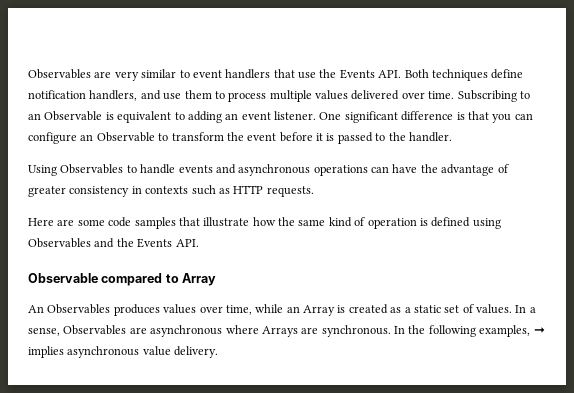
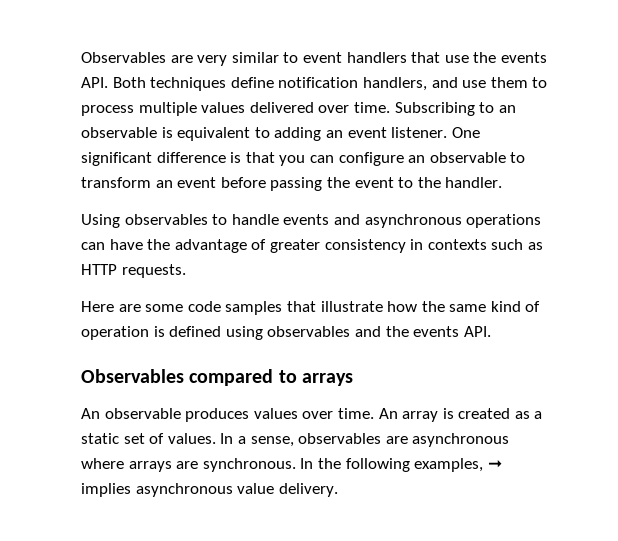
- Observables are very similar to event handlers that use the Events API. Both techniques define notification handlers, and use them to process multiple values delivered over time.
+ Observables are very similar to event handlers that use the events API. Both techniques define notification handlers, and use them to process multiple values delivered over time.
- Subscribing to an Observable is equivalent to adding an event listener.
+ Subscribing to an observable is equivalent to adding an event listener.
- One significant difference is that you can configure an Observable to transform the event before it is passed to the handler.
+ One significant difference is that you can configure an observable to transform an event before passing the event to the handler.
- Using Observables to handle events and asynchronous operations can have the advantage of greater consistency in contexts such as HTTP requests.
+ Using observables to handle events and asynchronous operations can have the advantage of greater consistency in contexts such as HTTP requests.
- Here are some code samples that illustrate how the same kind of operation is defined using Observables and the Events API.
+ Here are some code samples that illustrate how the same kind of operation is defined using observables and the events API.
- Observable compared to Array
- An Observables produces values over time, while an Array is created as a static set of values.
+ Observables compared to arrays
+ An observable produces values over time. An array is created as a static set of values.
- In a sense, Observables are asynchronous where Arrays are synchronous.
+ In a sense, observables are asynchronous where arrays are synchronous.

